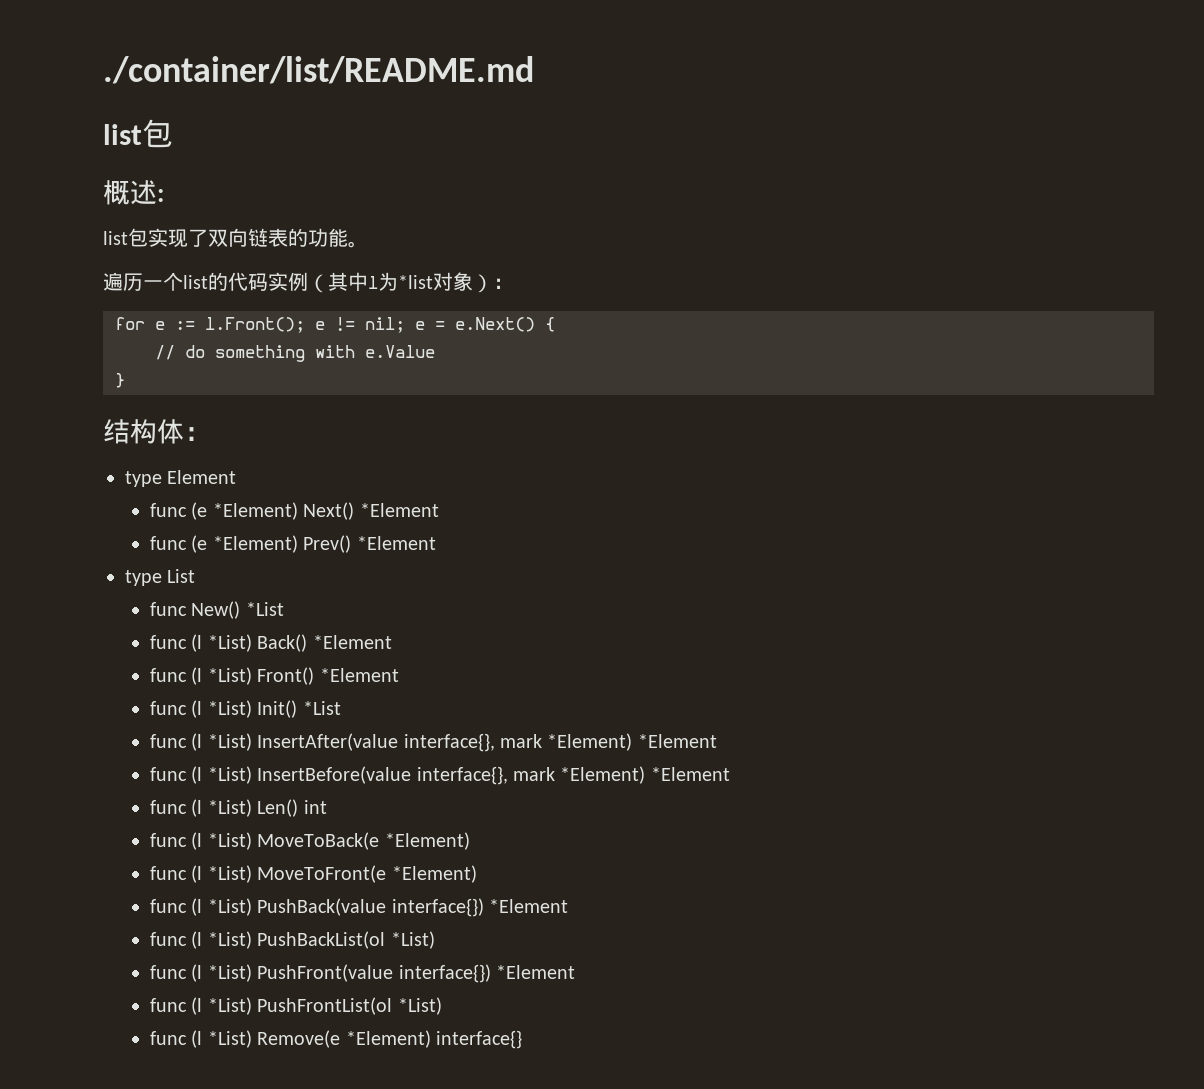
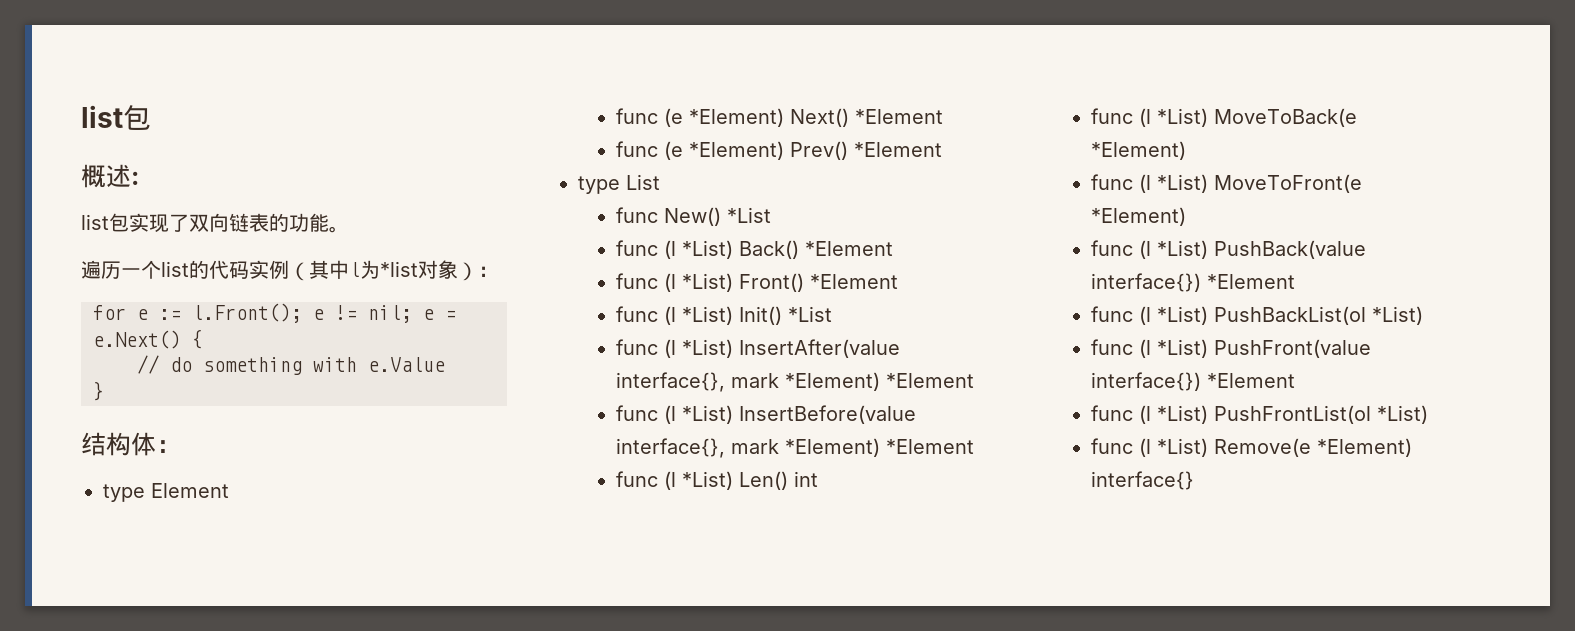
- ./container/list/README.md

